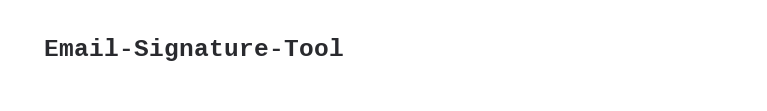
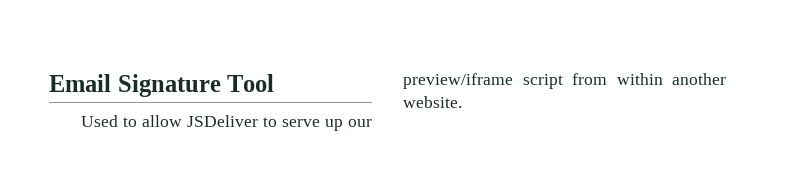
- Email-Signature-Tool
+ Email Signature Tool
+ Used to allow JSDeliver to serve up our preview/iframe script from within another website.

